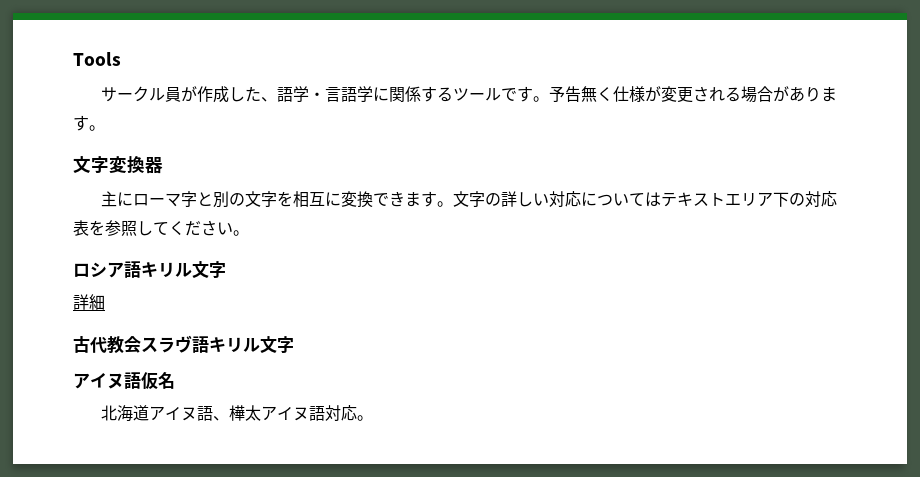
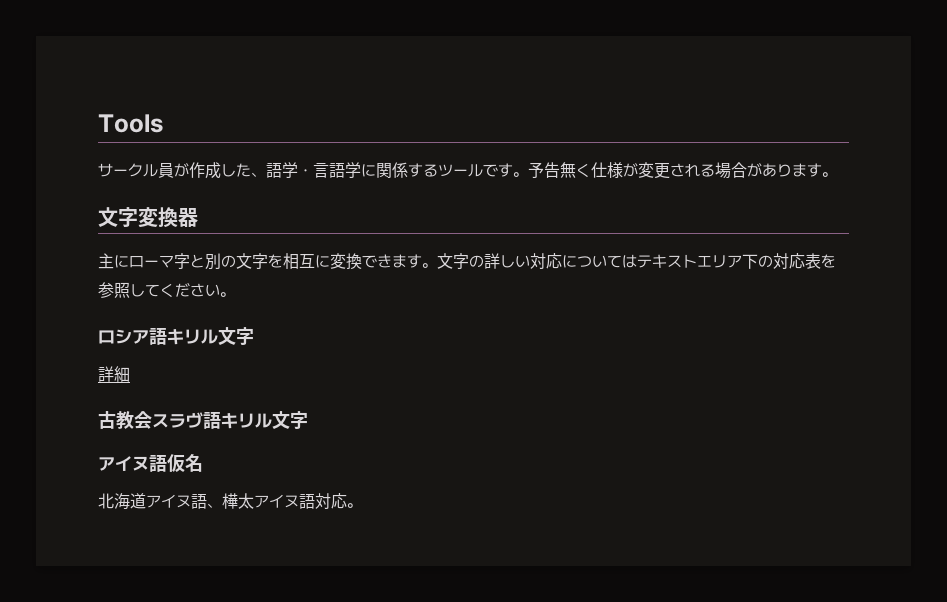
- 古代教会スラヴ語キリル文字
+ 古教会スラヴ語キリル文字

